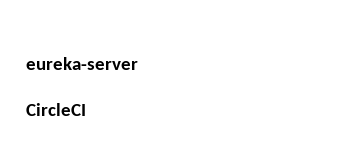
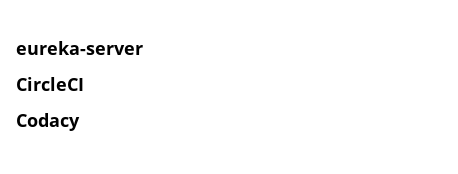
+ Codacy

